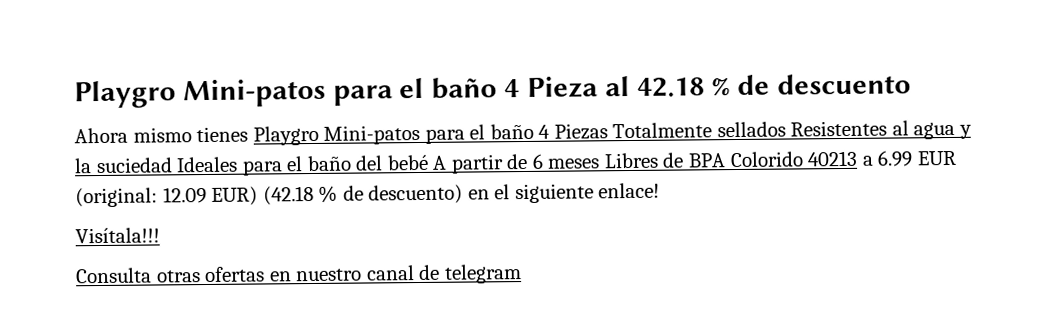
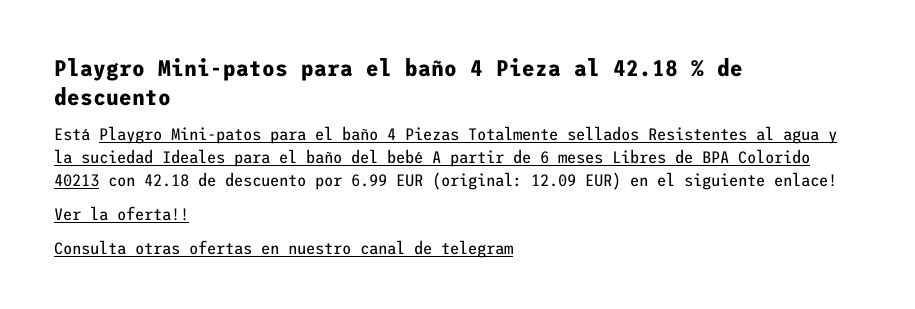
- Ahora mismo tienes Playgro Mini-patos para el baño 4 Piezas Totalmente sellados Resistentes al agua y la suciedad Ideales para el baño del bebé A partir de 6 meses Libres de BPA Colorido 40213 a 6.99 EUR (original: 12.09 EUR) (42.18 % de descuento) en el siguiente enlace!
+ Está Playgro Mini-patos para el baño 4 Piezas Totalmente sellados Resistentes al agua y la suciedad Ideales para el baño del bebé A partir de 6 meses Libres de BPA Colorido 40213 con 42.18 de descuento por 6.99 EUR (original: 12.09 EUR) en el siguiente enlace!
- Visítala!!!
+ Ver la oferta!!

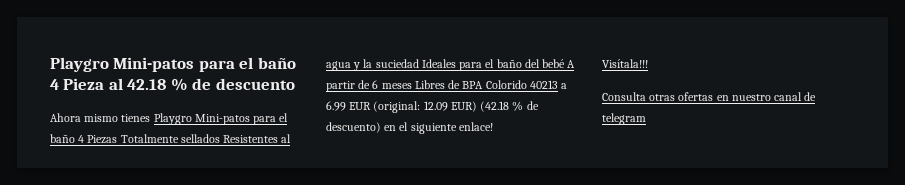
- Está Playgro Mini-patos para el baño 4 Piezas Totalmente sellados Resistentes al agua y la suciedad Ideales para el baño del bebé A partir de 6 meses Libres de BPA Colorido 40213 con 42.18 de descuento por 6.99 EUR (original: 12.09 EUR) en el siguiente enlace!
+ Ahora mismo tienes Playgro Mini-patos para el baño 4 Piezas Totalmente sellados Resistentes al agua y la suciedad Ideales para el baño del bebé A partir de 6 meses Libres de BPA Colorido 40213 a 6.99 EUR (original: 12.09 EUR) (42.18 % de descuento) en el siguiente enlace!
- Ver la oferta!!
+ Visítala!!!

